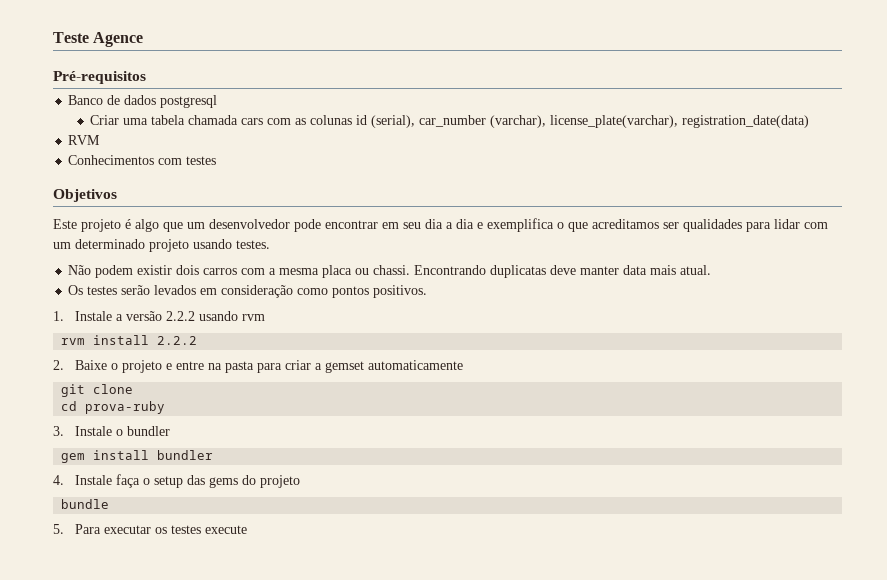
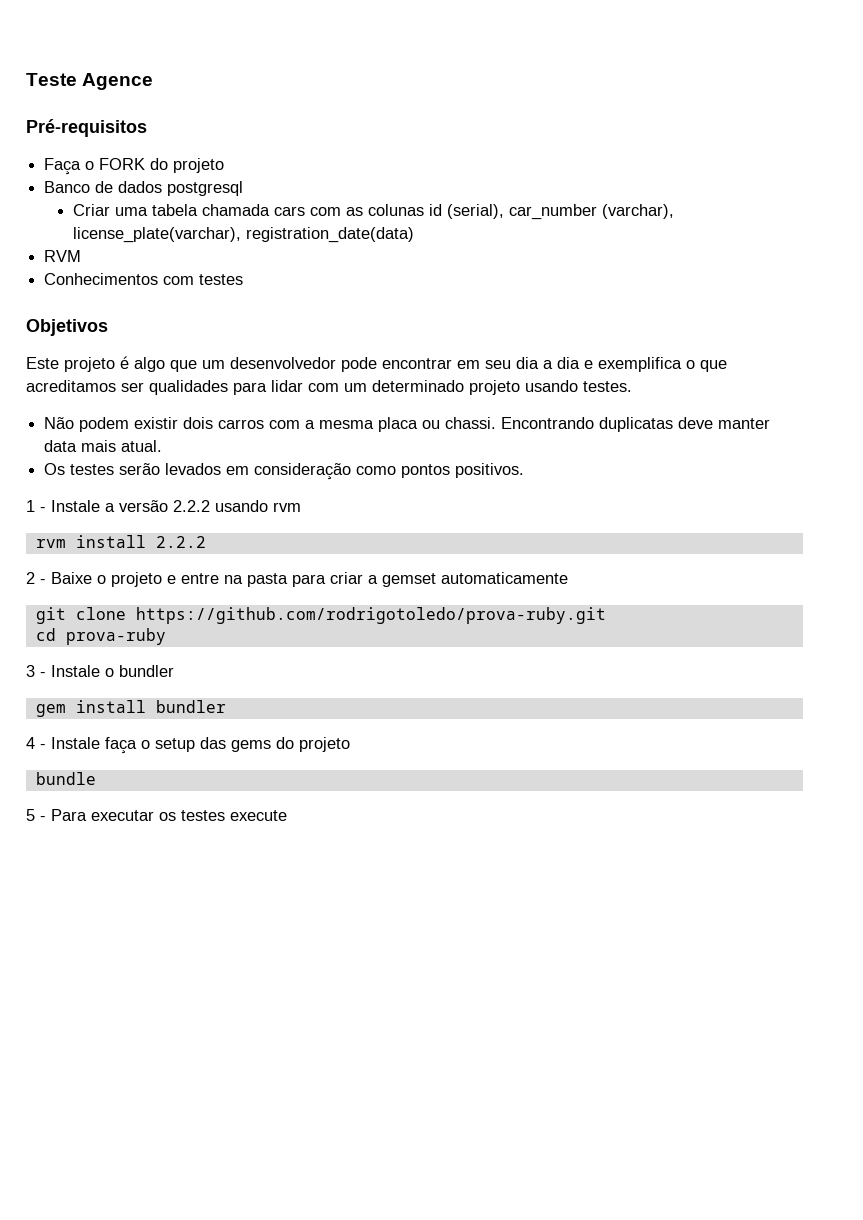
+ Faça o FORK do projeto
- 1. Instale a versão 2.2.2 usando rvm
+ 1 - Instale a versão 2.2.2 usando rvm
- 2. Baixe o projeto e entre na pasta para criar a gemset automaticamente
+ 2 - Baixe o projeto e entre na pasta para criar a gemset automaticamente
- git clone
+ git clone https://github.com/rodrigotoledo/prova-ruby.git
- 3. Instale o bundler
+ 3 - Instale o bundler
- 4. Instale faça o setup das gems do projeto
+ 4 - Instale faça o setup das gems do projeto
- 5. Para executar os testes execute
+ 5 - Para executar os testes execute

